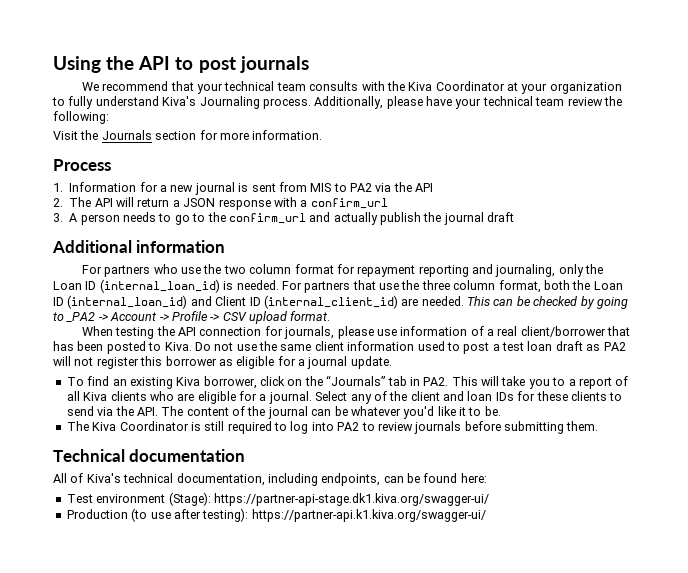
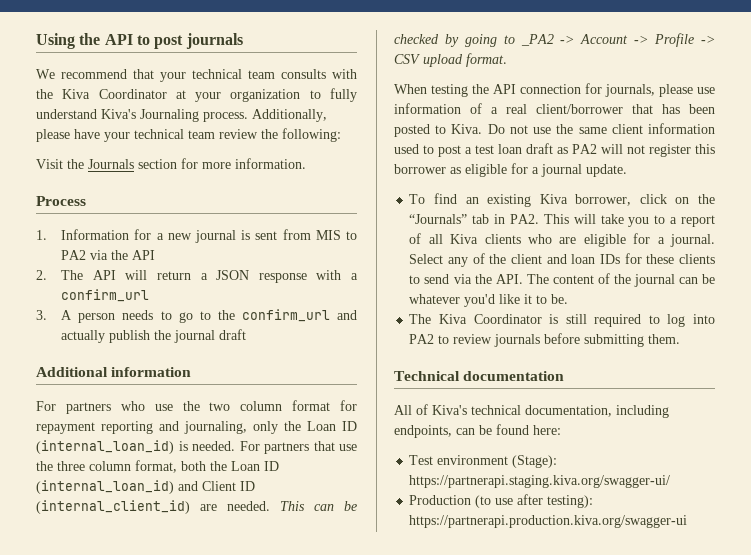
- Test environment (Stage): https://partner-api-stage.dk1.kiva.org/swagger-ui/
+ Test environment (Stage): https://partnerapi.staging.kiva.org/swagger-ui/
- Production (to use after testing): https://partner-api.k1.kiva.org/swagger-ui/
+ Production (to use after testing): https://partnerapi.production.kiva.org/swagger-ui

